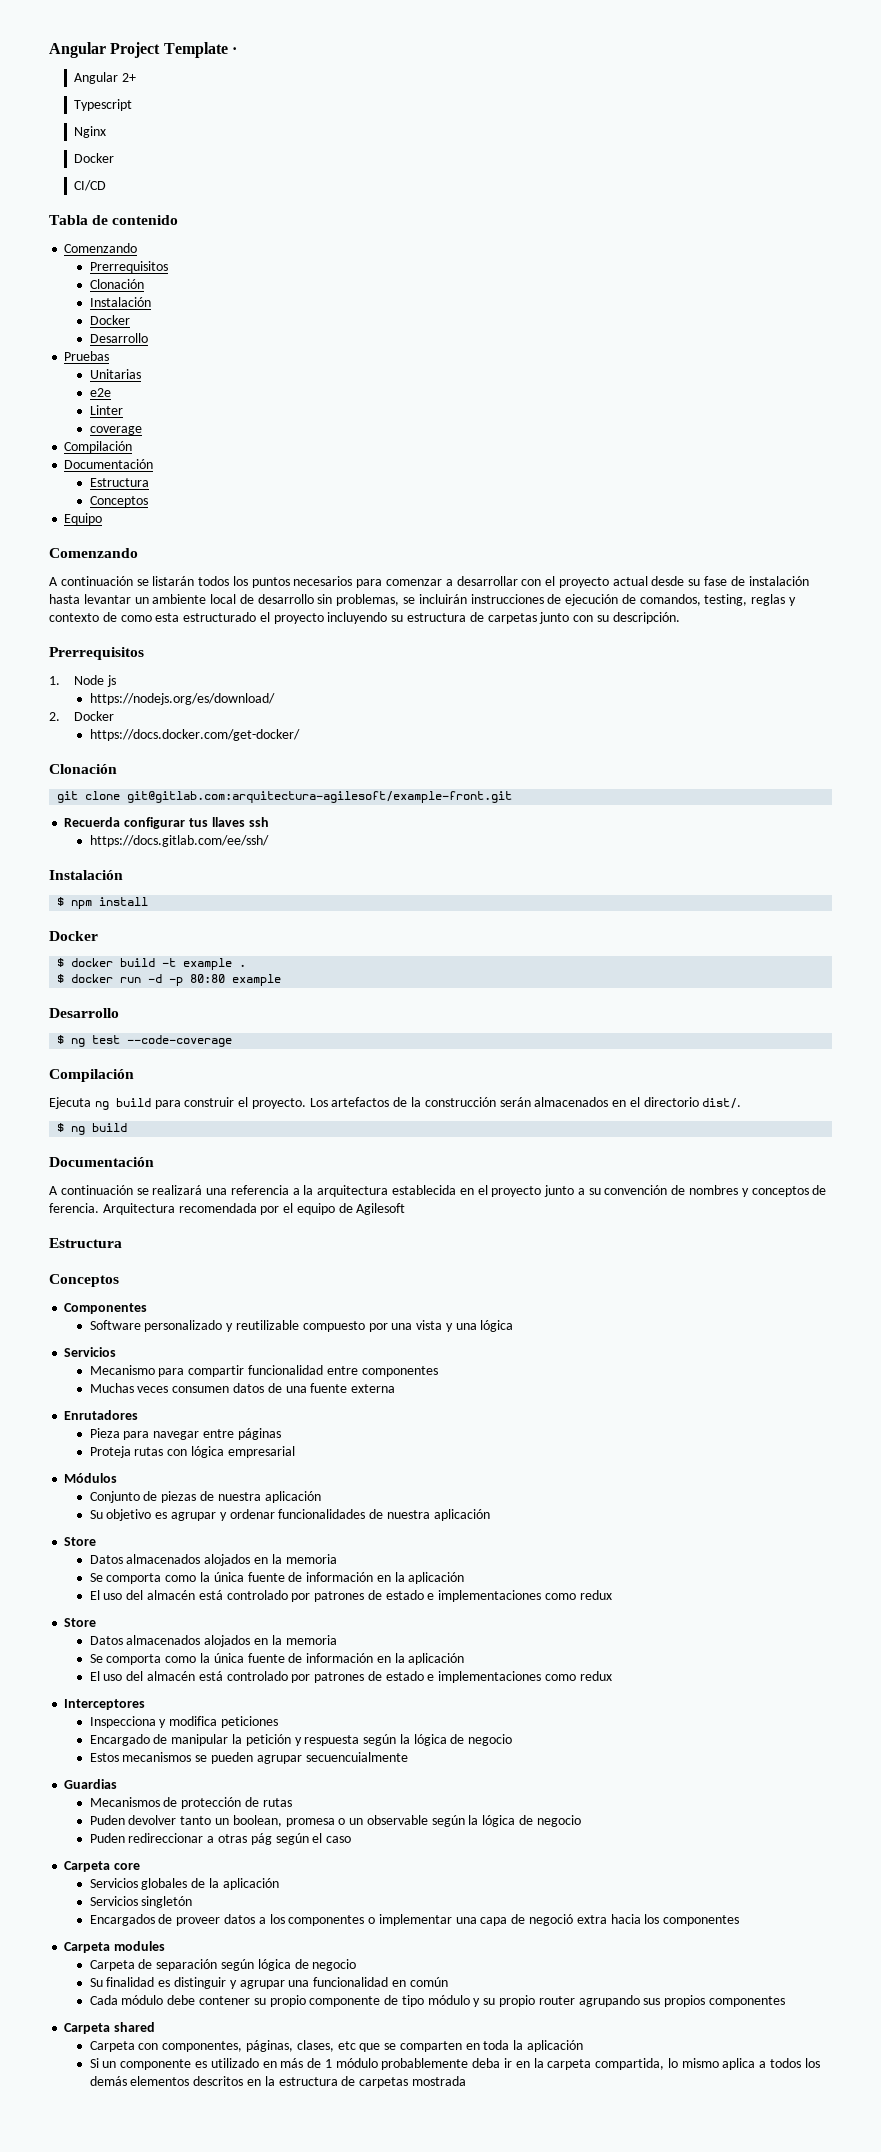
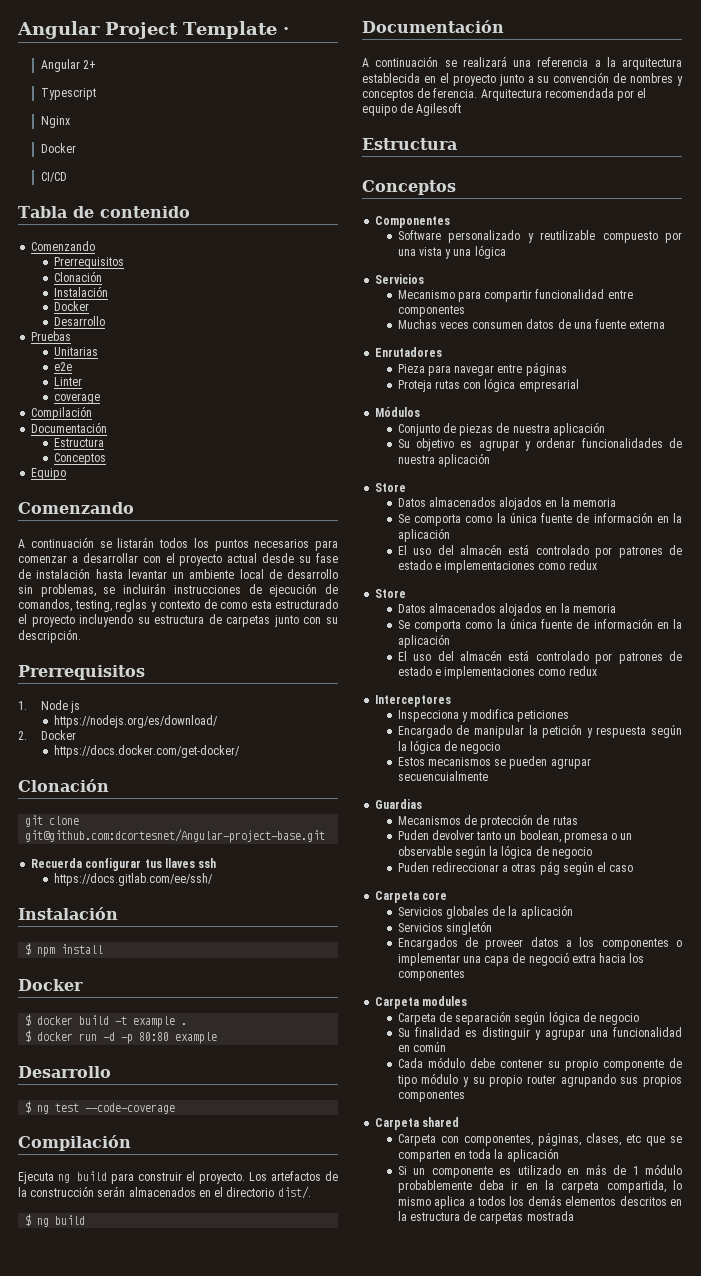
- git clone git@gitlab.com:arquitectura-agilesoft/example-front.git
+ git clone git@github.com:dcortesnet/Angular-project-base.git

